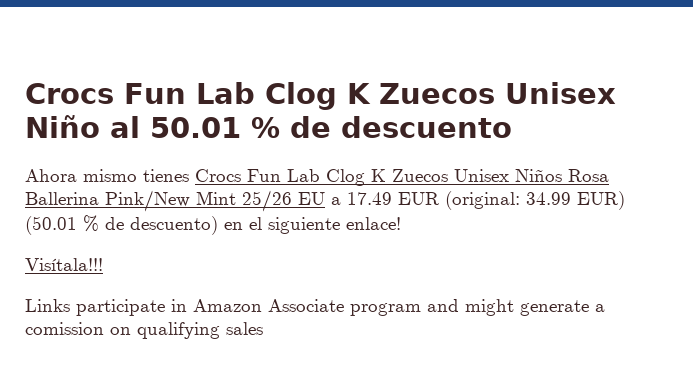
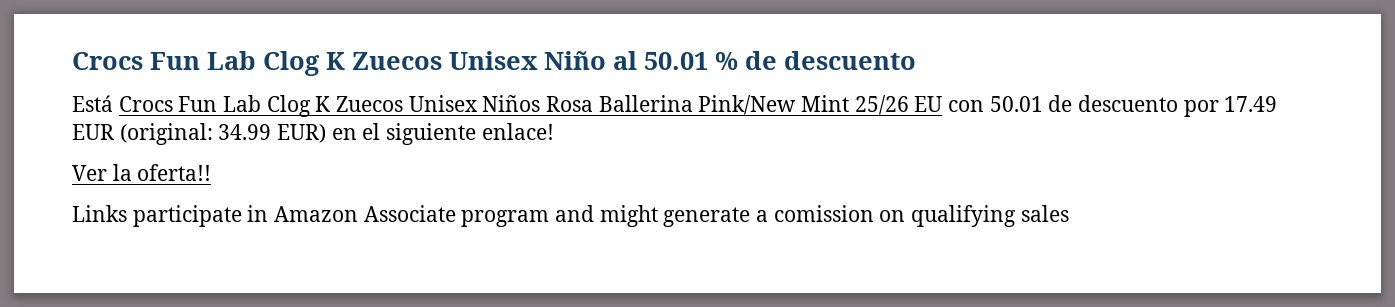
- Ahora mismo tienes Crocs Fun Lab Clog K Zuecos Unisex Niños Rosa Ballerina Pink/New Mint 25/26 EU a 17.49 EUR (original: 34.99 EUR) (50.01 % de descuento) en el siguiente enlace!
+ Está Crocs Fun Lab Clog K Zuecos Unisex Niños Rosa Ballerina Pink/New Mint 25/26 EU con 50.01 de descuento por 17.49 EUR (original: 34.99 EUR) en el siguiente enlace!
- Visítala!!!
+ Ver la oferta!!

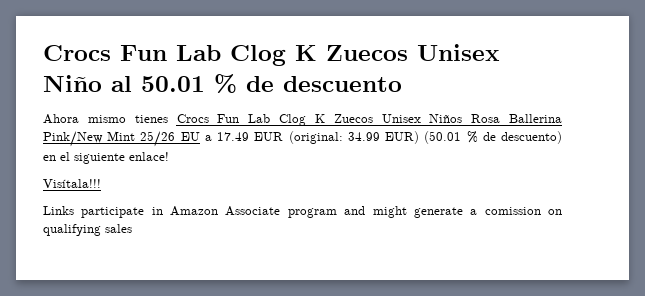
- Está Crocs Fun Lab Clog K Zuecos Unisex Niños Rosa Ballerina Pink/New Mint 25/26 EU con 50.01 de descuento por 17.49 EUR (original: 34.99 EUR) en el siguiente enlace!
+ Ahora mismo tienes Crocs Fun Lab Clog K Zuecos Unisex Niños Rosa Ballerina Pink/New Mint 25/26 EU a 17.49 EUR (original: 34.99 EUR) (50.01 % de descuento) en el siguiente enlace!
- Ver la oferta!!
+ Visítala!!!

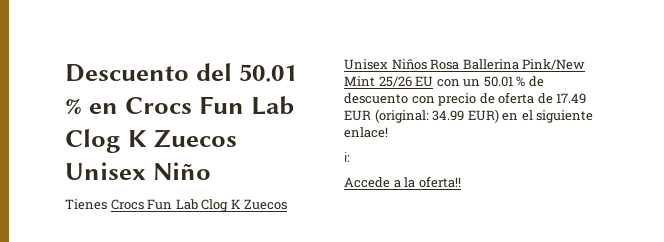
- Crocs Fun Lab Clog K Zuecos Unisex Niño al 50.01 % de descuento
- Ahora mismo tienes Crocs Fun Lab Clog K Zuecos Unisex Niños Rosa Ballerina Pink/New Mint 25/26 EU a 17.49 EUR (original: 34.99 EUR) (50.01 % de descuento) en el siguiente enlace!
+ Descuento del 50.01 % en Crocs Fun Lab Clog K Zuecos Unisex Niño
+ Tienes Crocs Fun Lab Clog K Zuecos Unisex Niños Rosa Ballerina Pink/New Mint 25/26 EU con un 50.01 % de descuento con precio de oferta de 17.49 EUR (original: 34.99 EUR) en el siguiente enlace!
- Visítala!!!
- Links participate in Amazon Associate program and might generate a comission on qualifying sales
+ ℹ:
+ Accede a la oferta!!

